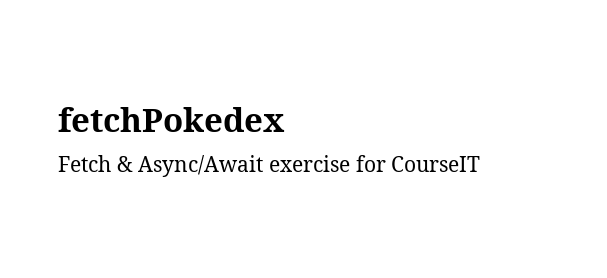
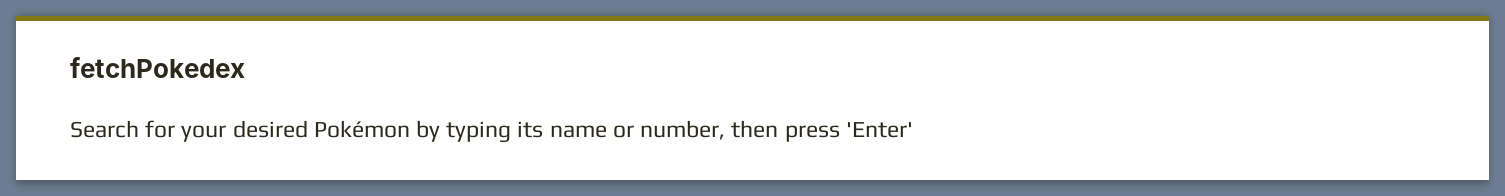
- Fetch & Async/Await exercise for CourseIT
+ Search for your desired Pokémon by typing its name or number, then press 'Enter'

